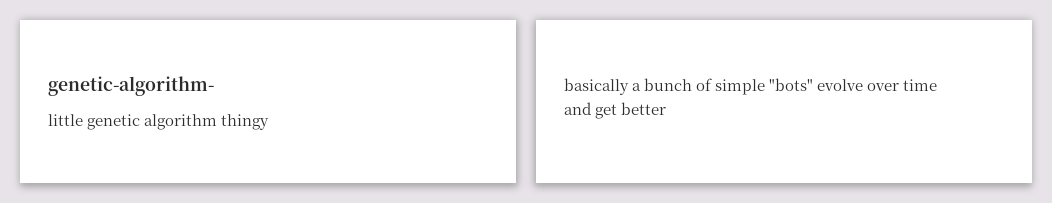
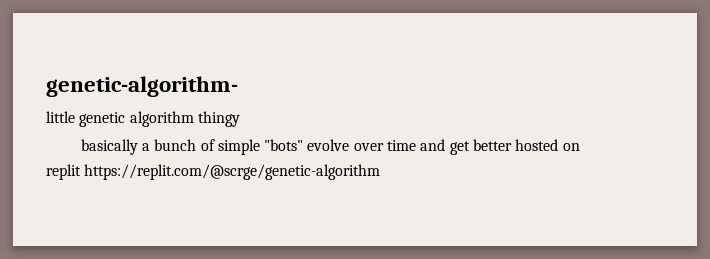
- basically a bunch of simple "bots" evolve over time and get better
+ basically a bunch of simple "bots" evolve over time and get better hosted on replit https://replit.com/@scrge/genetic-algorithm

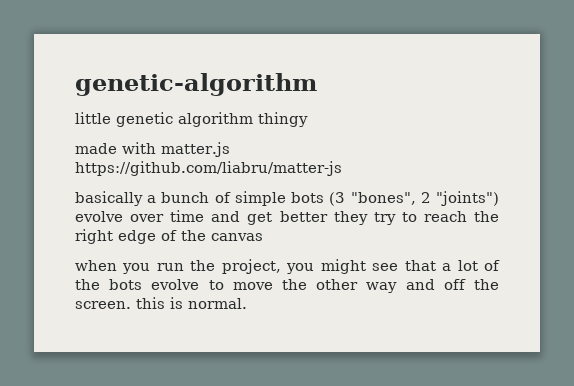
- genetic-algorithm-
+ genetic-algorithm
+ made with matter.js https://github.com/liabru/matter-js
- basically a bunch of simple "bots" evolve over time and get better hosted on replit https://replit.com/@scrge/genetic-algorithm
+ basically a bunch of simple bots (3 "bones", 2 "joints") evolve over time and get better they try to reach the right edge of the canvas
+ when you run the project, you might see that a lot of the bots evolve to move the other way and off the screen. this is normal.

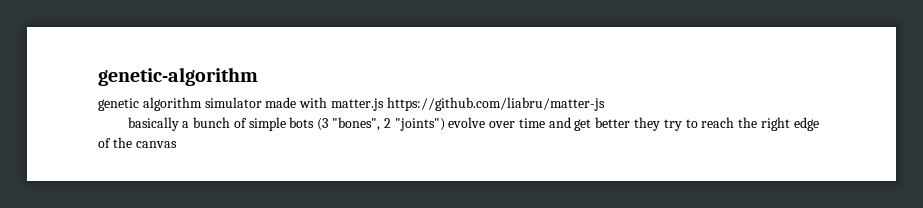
- little genetic algorithm thingy
- made with matter.js https://github.com/liabru/matter-js
+ genetic algorithm simulator made with matter.js https://github.com/liabru/matter-js
- when you run the project, you might see that a lot of the bots evolve to move the other way and off the screen. this is normal.

